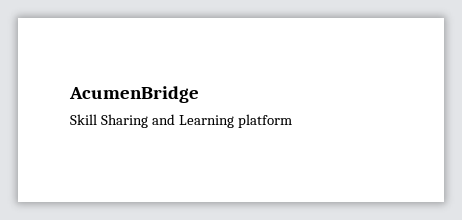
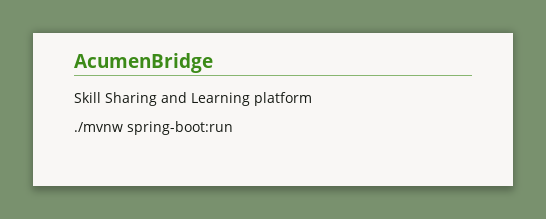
+ ./mvnw spring-boot:run

